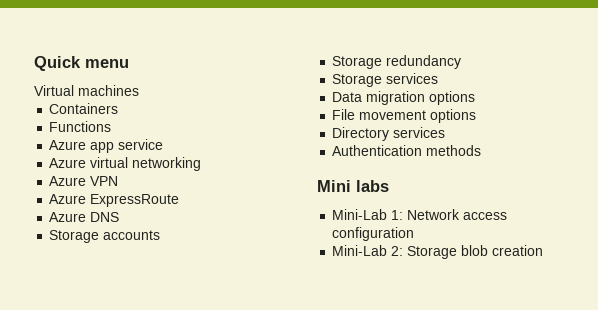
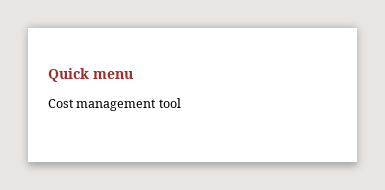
- Virtual machines
- Containers
- Functions
- Azure app service
- Azure virtual networking
- Azure VPN
- Azure ExpressRoute
- Azure DNS
- Storage accounts
- Storage redundancy
- Storage services
- Data migration options
- File movement options
- Directory services
- Authentication methods
- Mini labs
- Mini-Lab 1: Network access configuration
- Mini-Lab 2: Storage blob creation
+ Cost management tool

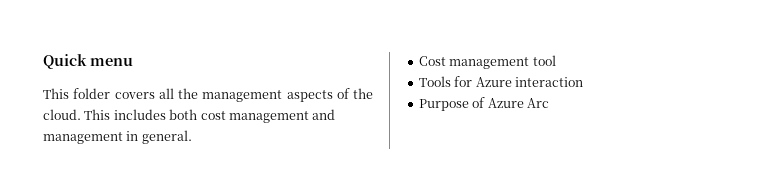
+ This folder covers all the management aspects of the cloud. This includes both cost management and management in general.
  Cost management tool
+ Tools for Azure interaction
+ Purpose of Azure Arc

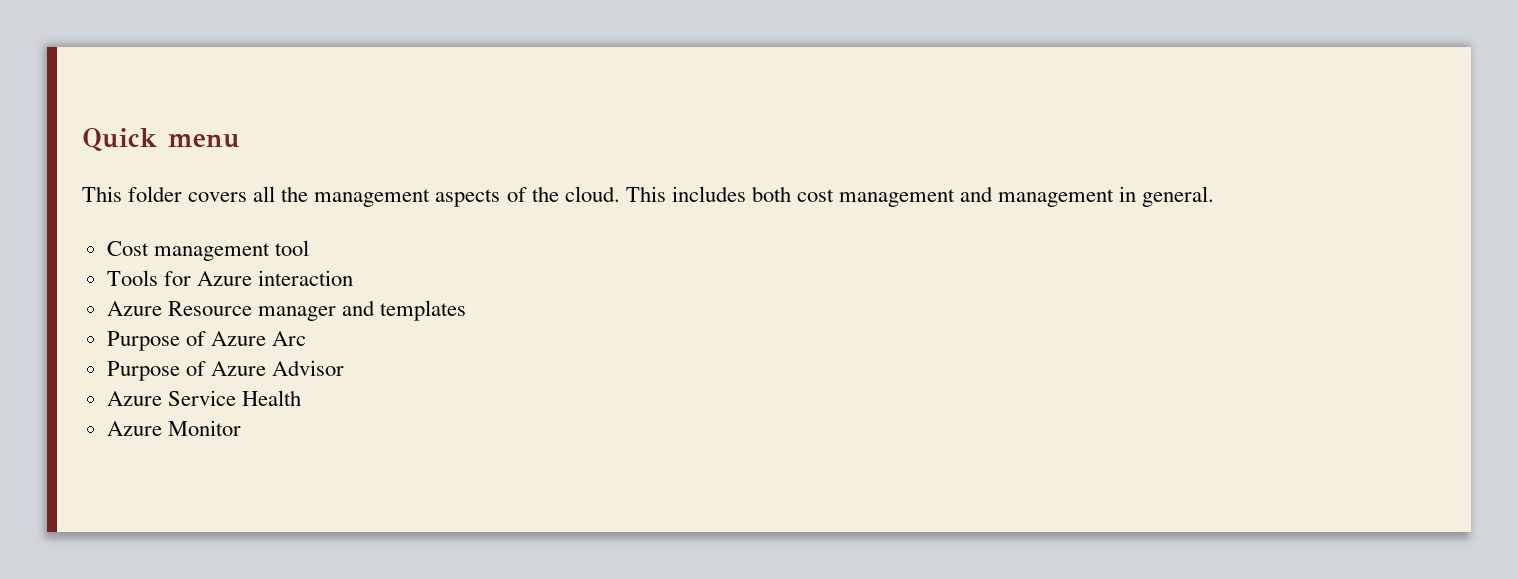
+ Azure Resource manager and templates
+ Purpose of Azure Advisor
+ Azure Service Health
+ Azure Monitor

